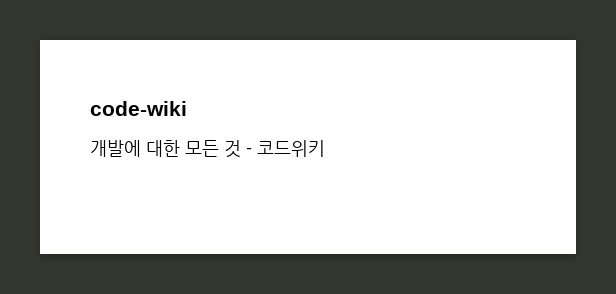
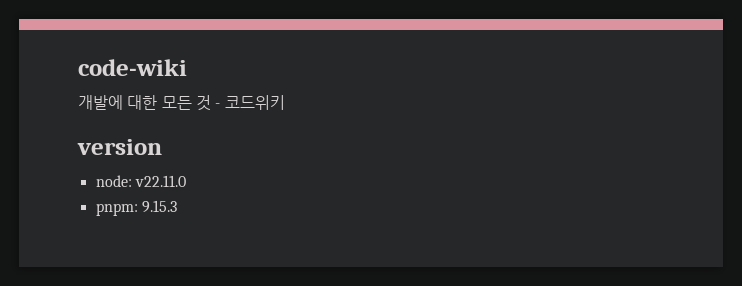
+ version
+ node: v22.11.0
+ pnpm: 9.15.3

